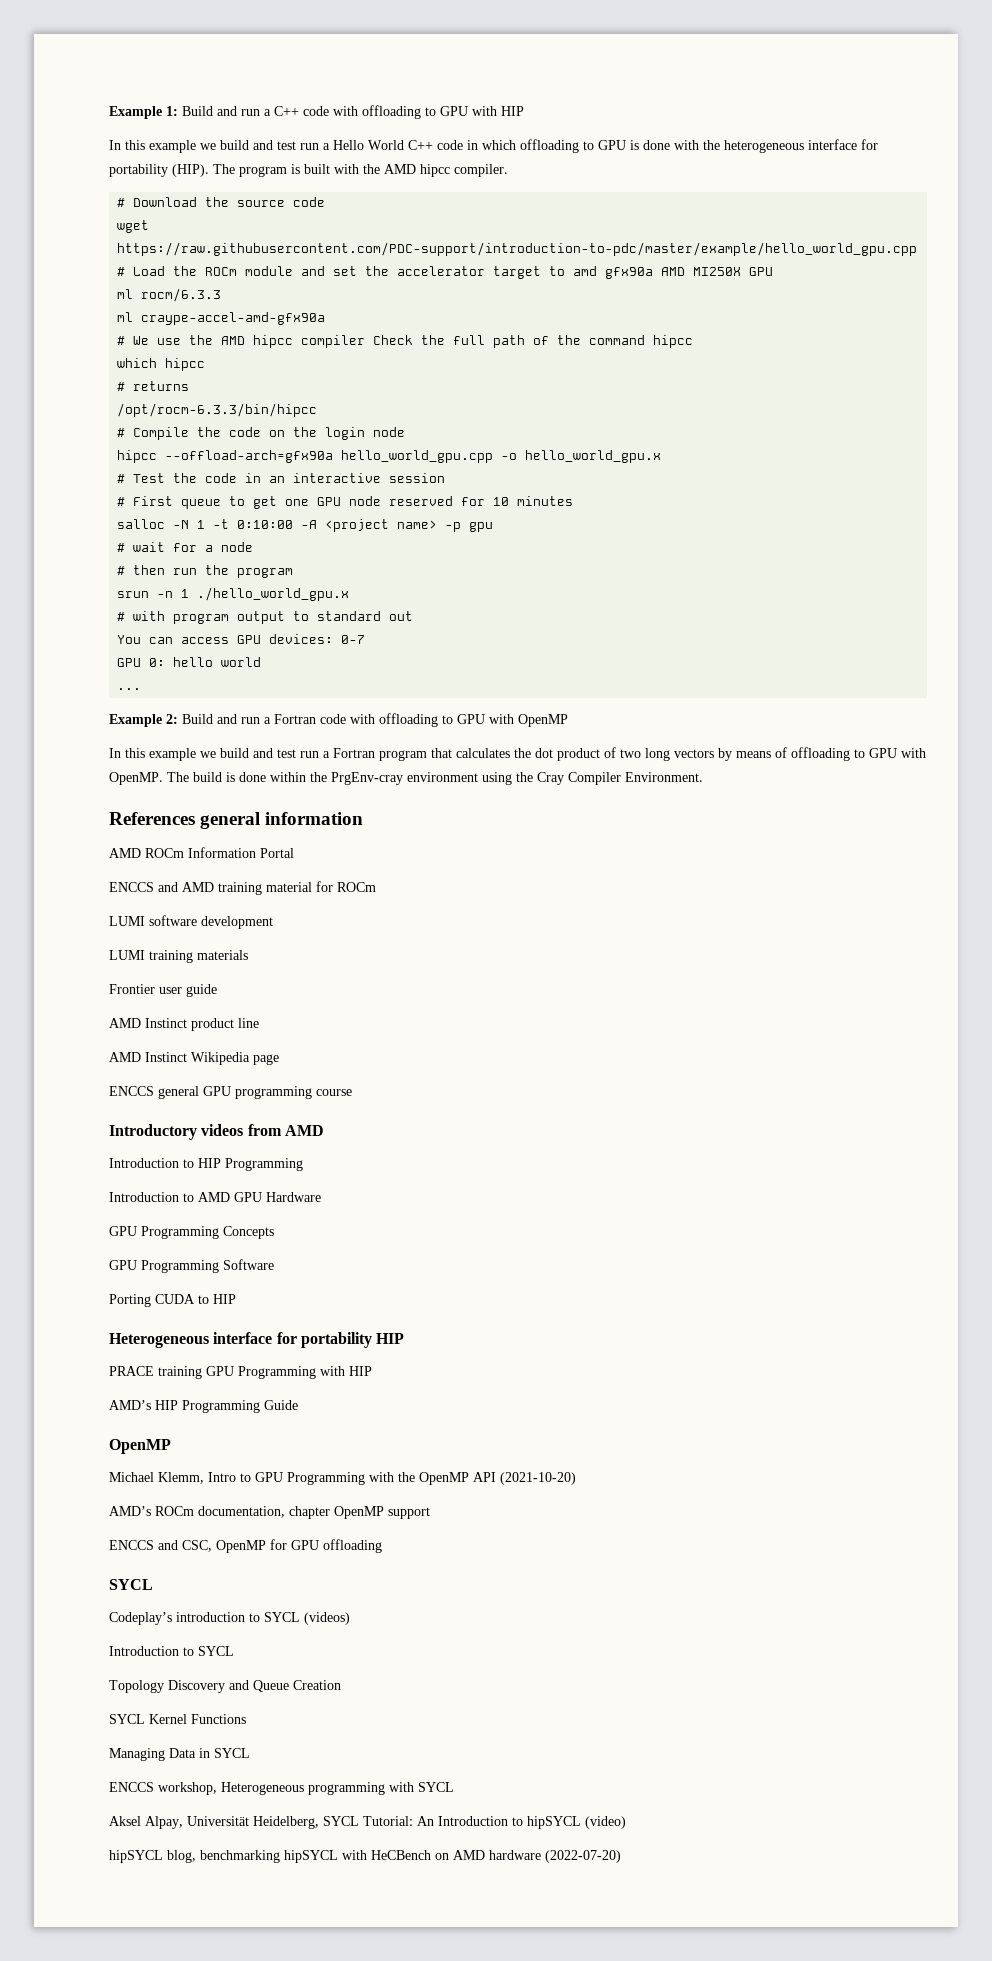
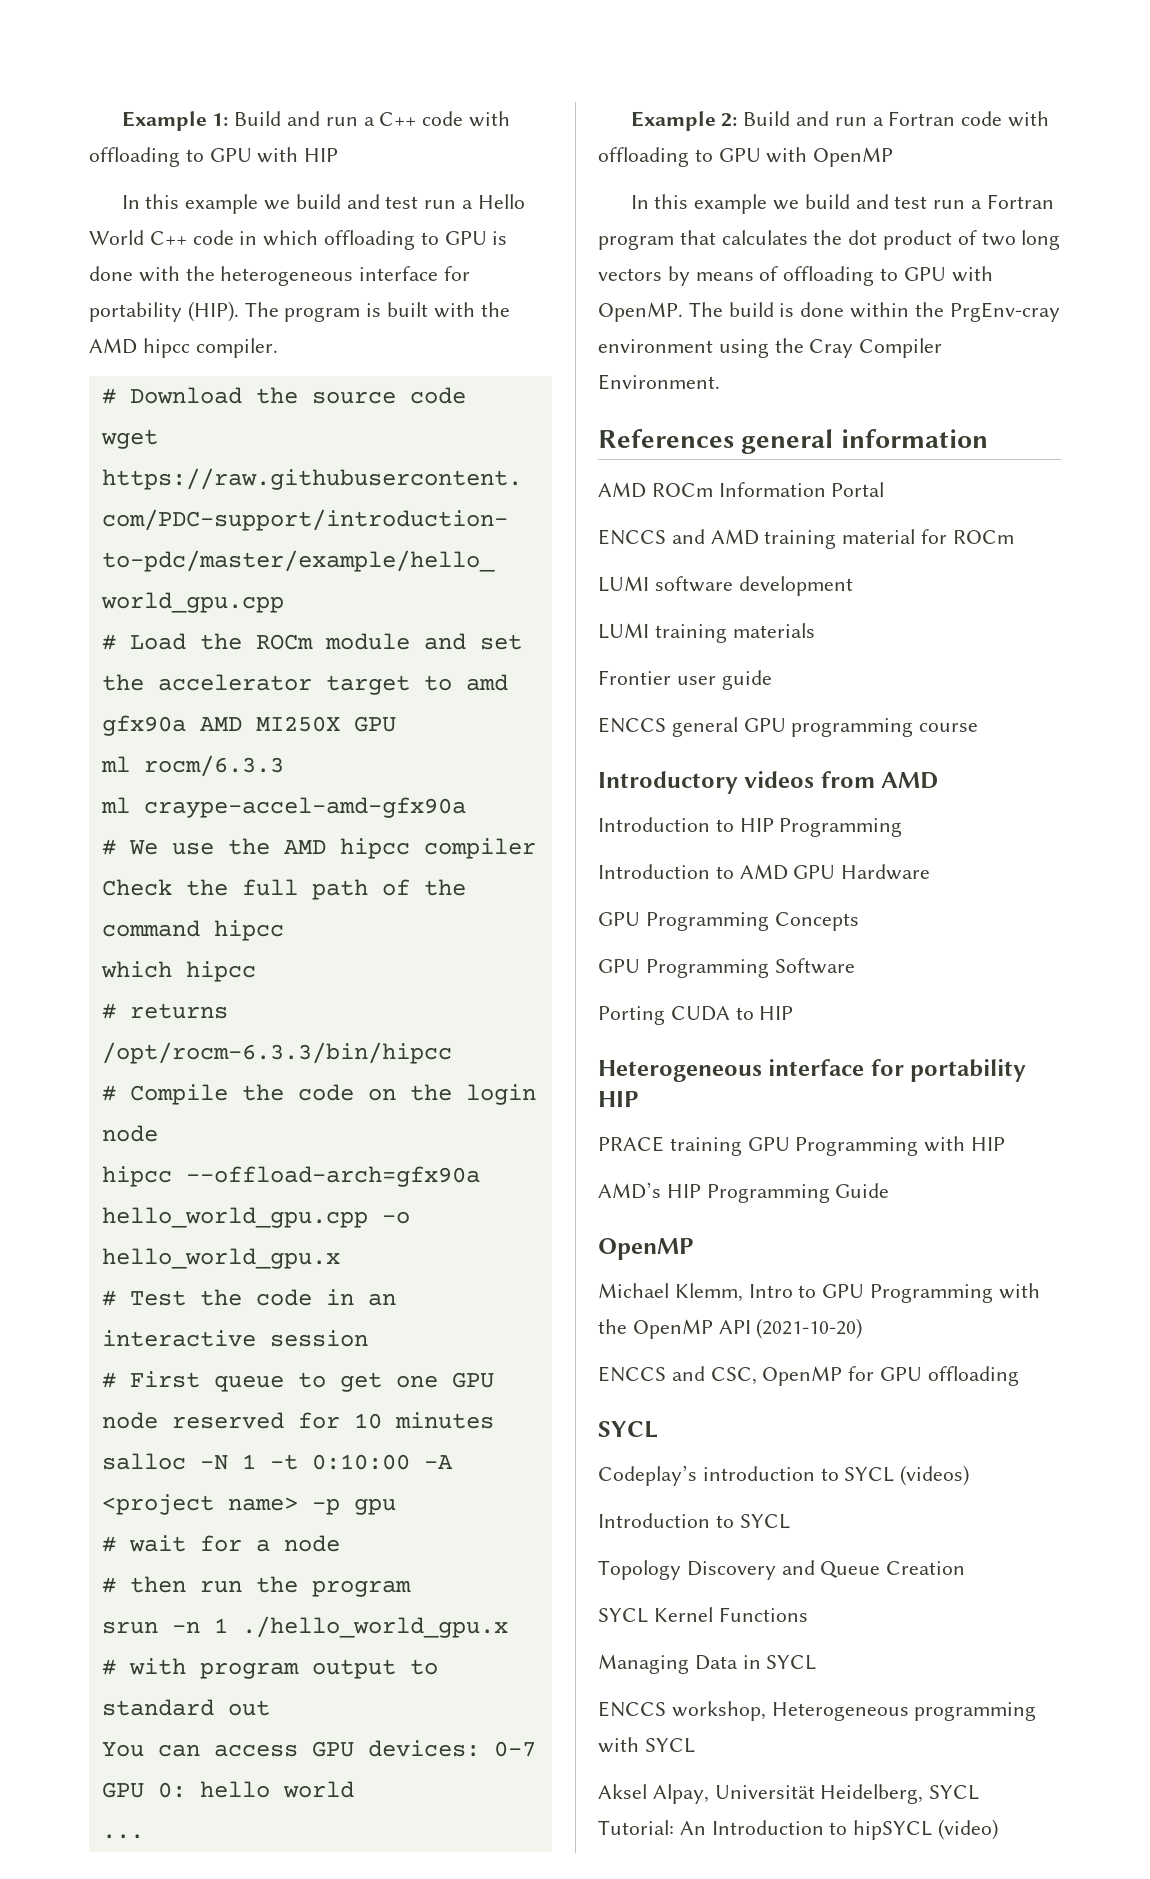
- AMD Instinct product line
- AMD Instinct Wikipedia page
- AMD’s ROCm documentation, chapter OpenMP support
- hipSYCL blog, benchmarking hipSYCL with HeCBench on AMD hardware (2022-07-20)

